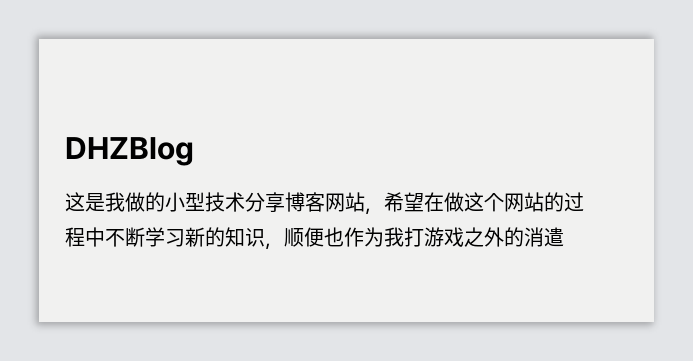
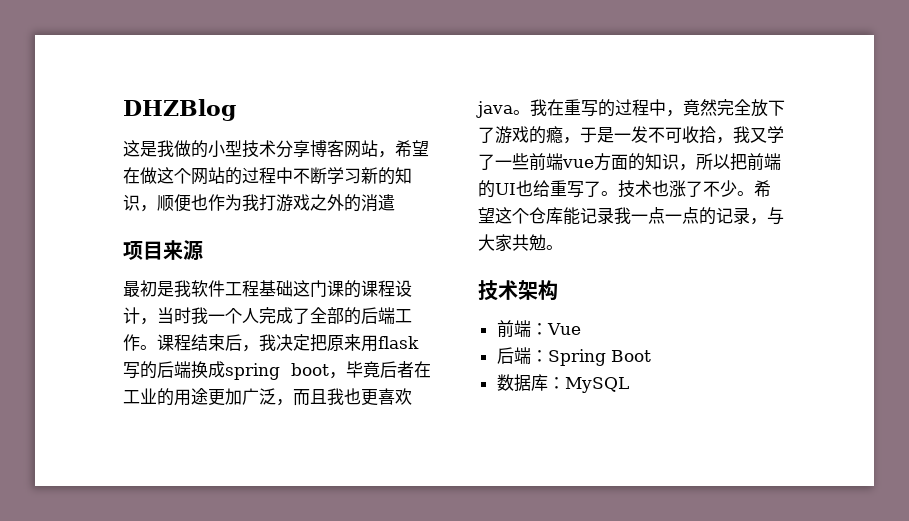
+ 项目来源
+ 最初是我软件工程基础这门课的课程设计，当时我一个人完成了全部的后端工作。课程结束后，我决定把原来用flask写的后端换成spring boot，毕竟后者在工业的用途更加广泛，而且我也更喜欢java。我在重写的过程中，竟然完全放下了游戏的瘾，于是一发不可收拾，我又学了一些前端vue方面的知识，所以把前端的UI也给重写了。技术也涨了不少。希望这个仓库能记录我一点一点的记录，与大家共勉。
+ 技术架构
+ 前端：Vue
+ 后端：Spring Boot
+ 数据库：MySQL

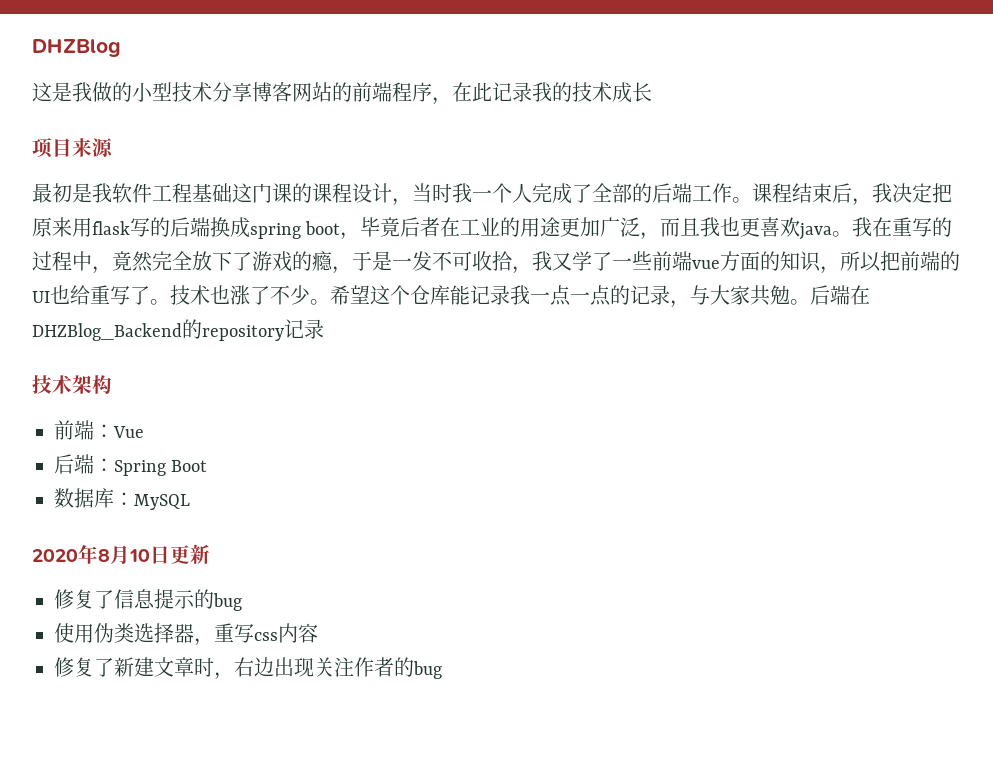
- 这是我做的小型技术分享博客网站，希望在做这个网站的过程中不断学习新的知识，顺便也作为我打游戏之外的消遣
+ 这是我做的小型技术分享博客网站的前端程序，在此记录我的技术成长
+ 后端在DHZBlog_Backend的repository记录
+ 2020年8月10日更新
+ 修复了信息提示的bug
+ 使用伪类选择器，重写css内容
+ 修复了新建文章时，右边出现关注作者的bug

